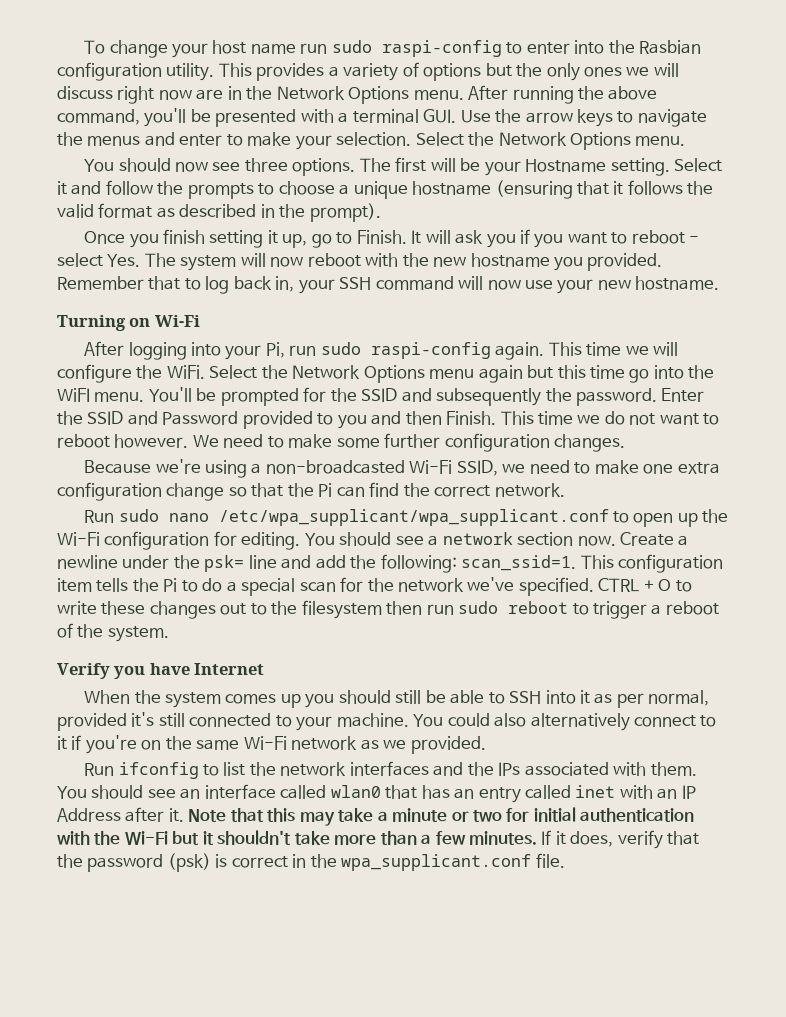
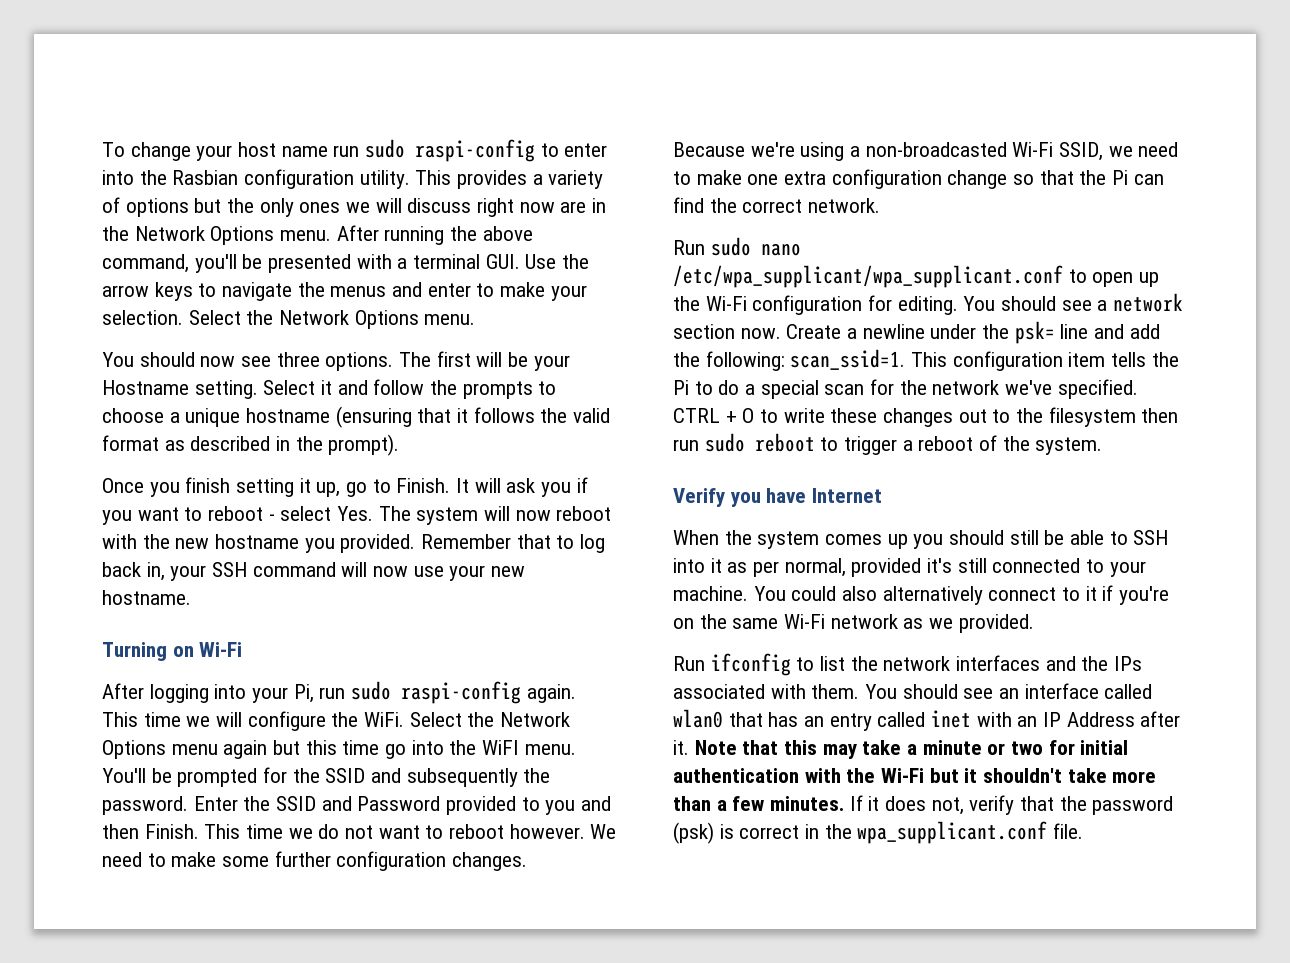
- If it does, verify that the password (psk) is correct in the wpa_supplicant.conf file.
+ If it does not, verify that the password (psk) is correct in the wpa_supplicant.conf file.

